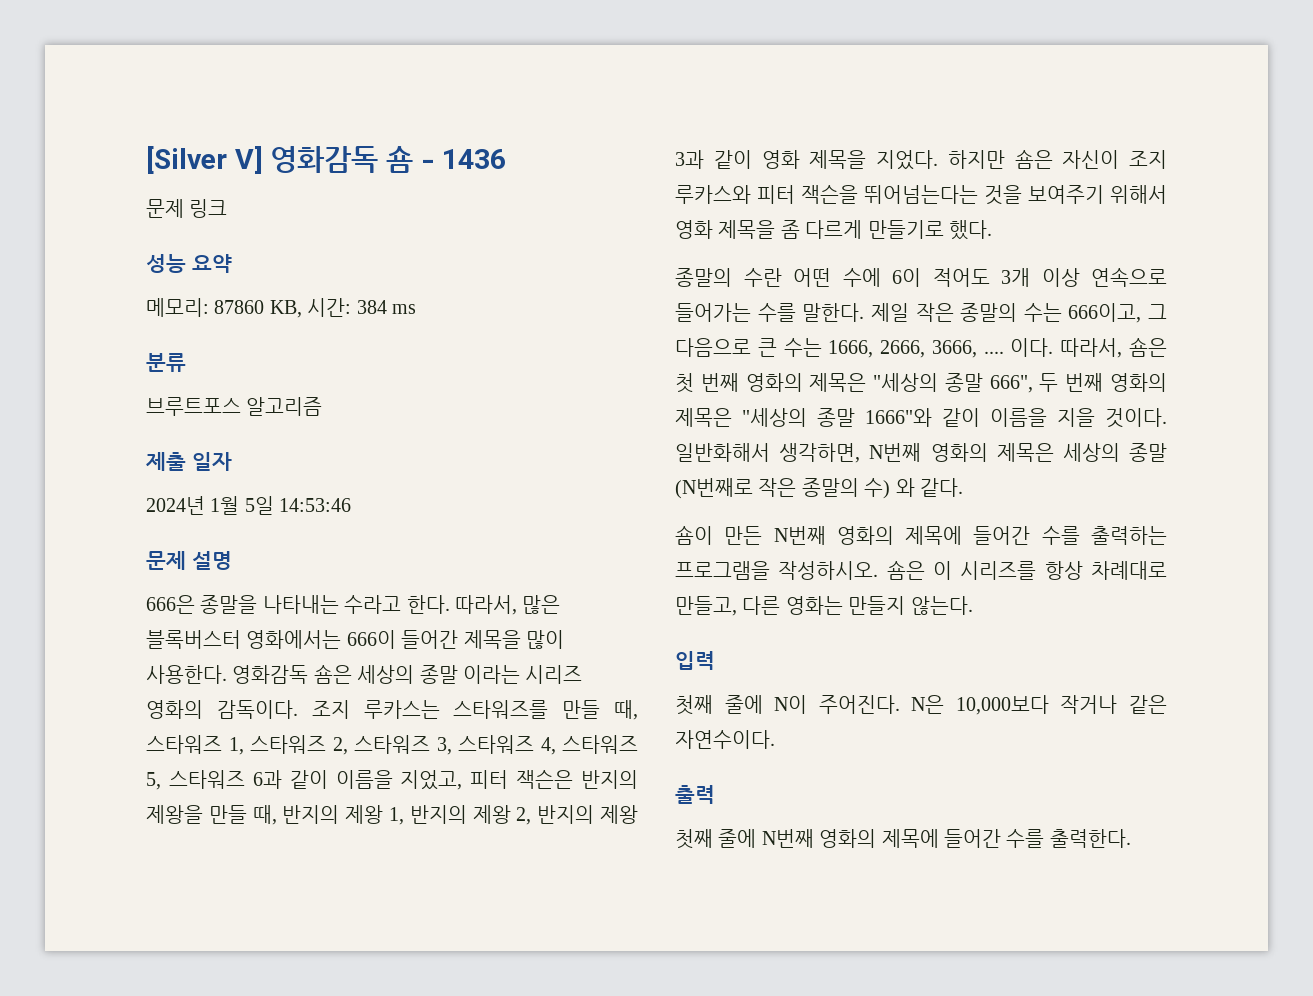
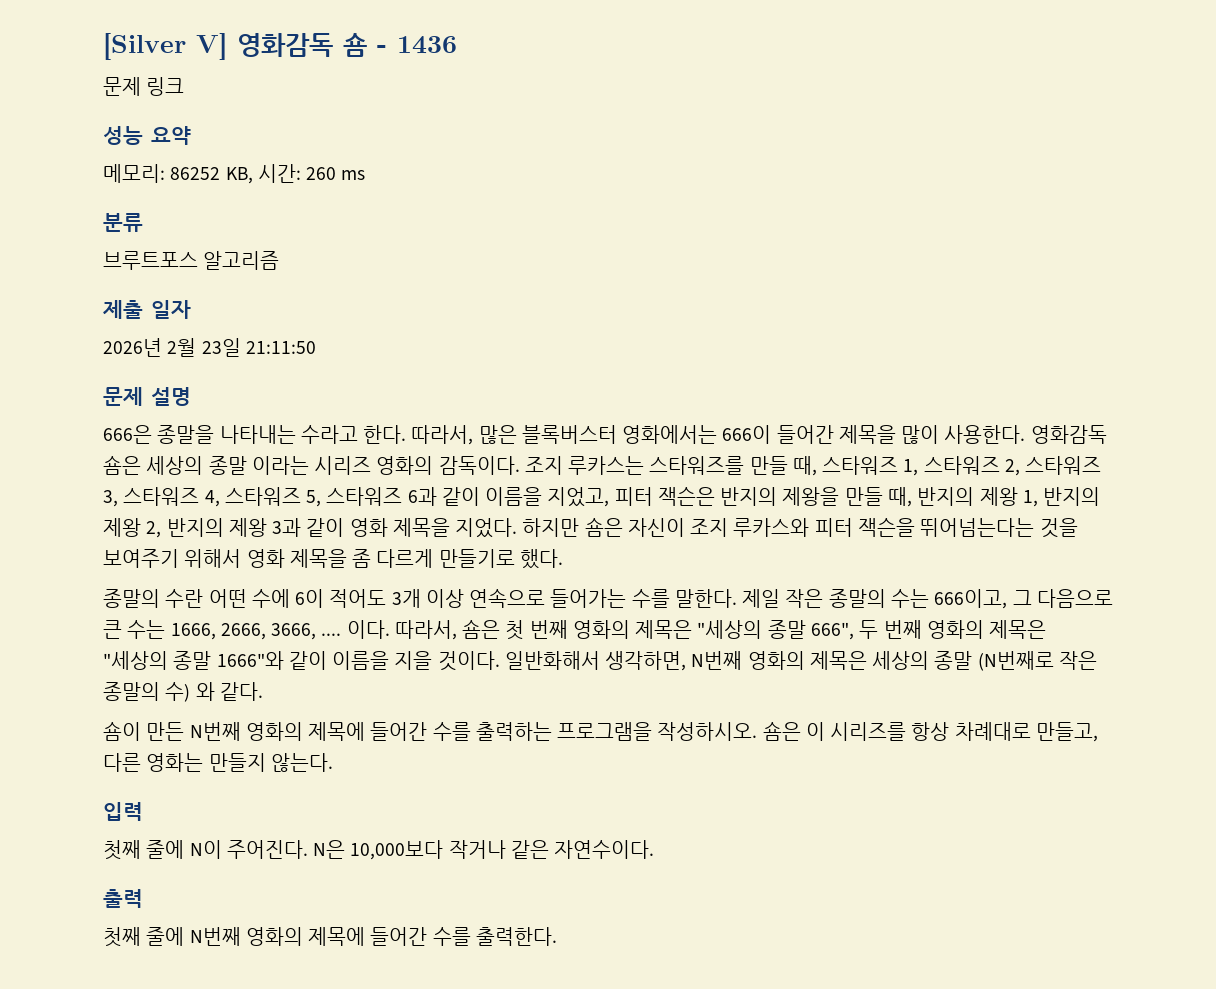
- 메모리: 87860 KB, 시간: 384 ms
+ 메모리: 86252 KB, 시간: 260 ms
- 2024년 1월 5일 14:53:46
+ 2026년 2월 23일 21:11:50

